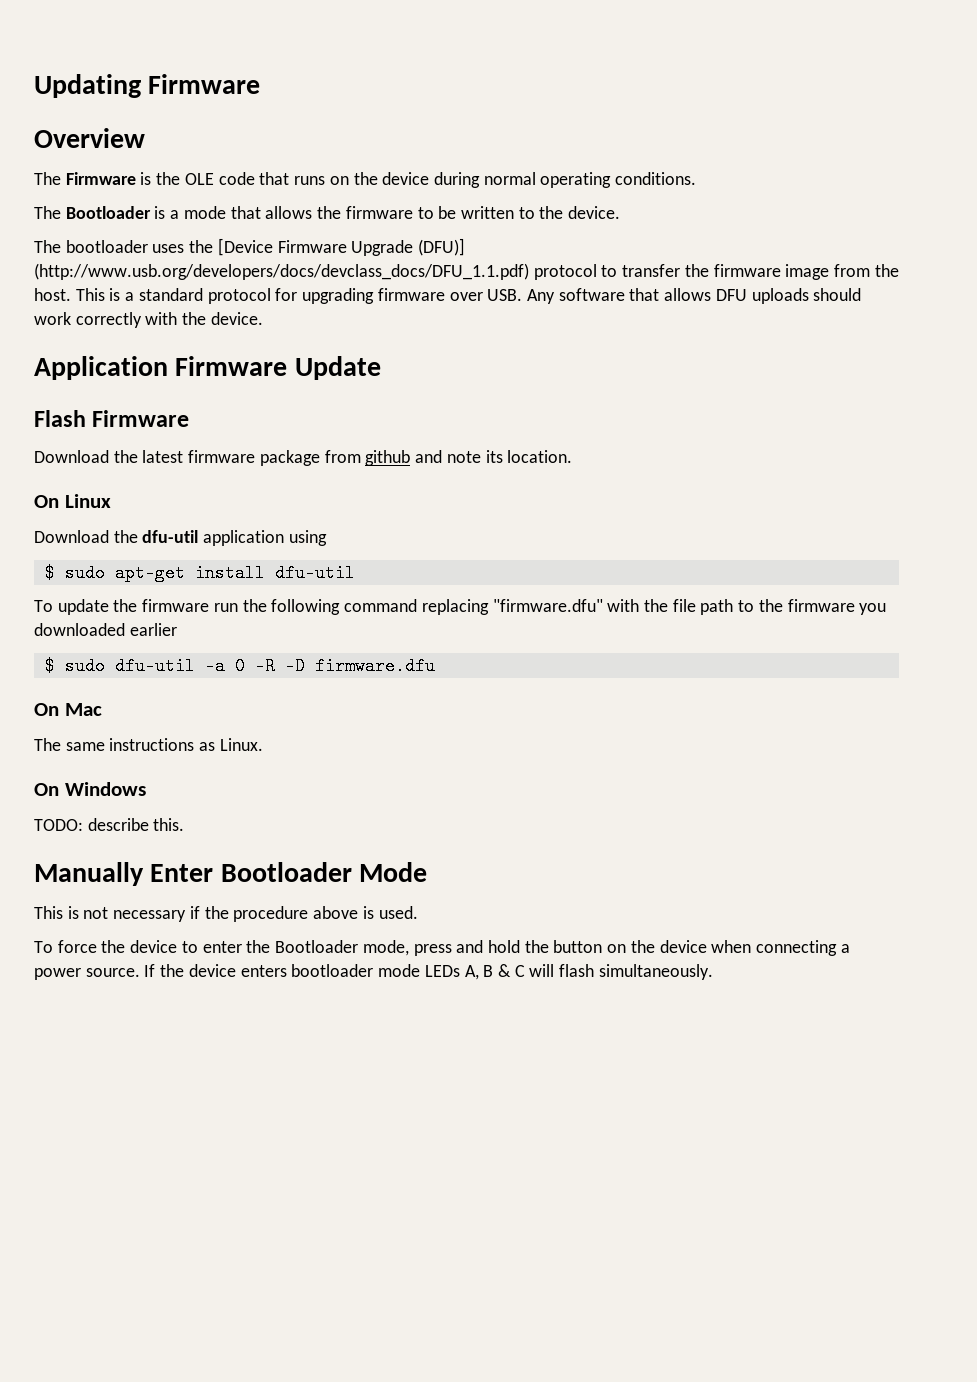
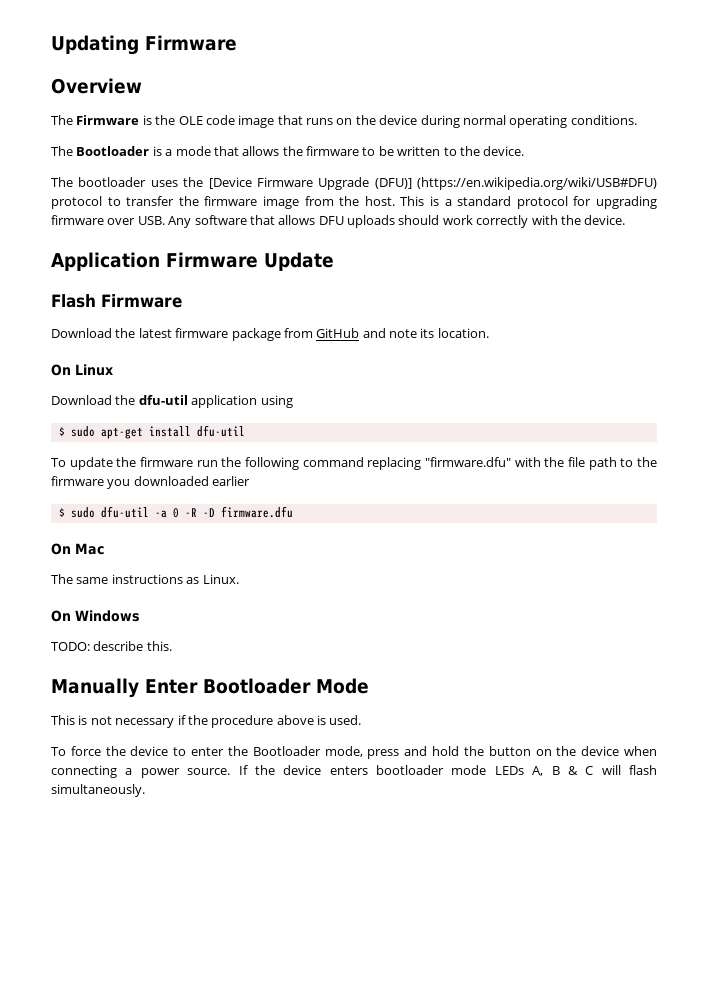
- The Firmware is the OLE code that runs on the device during normal operating conditions.
+ The Firmware is the OLE code image that runs on the device during normal operating conditions.
- The bootloader uses the [Device Firmware Upgrade (DFU)] (http://www.usb.org/developers/docs/devclass_docs/DFU_1.1.pdf) protocol to transfer the firmware image from the host.
+ The bootloader uses the [Device Firmware Upgrade (DFU)] (https://en.wikipedia.org/wiki/USB#DFU) protocol to transfer the firmware image from the host.
- Download the latest firmware package from github and note its location.
+ Download the latest firmware package from GitHub and note its location.

